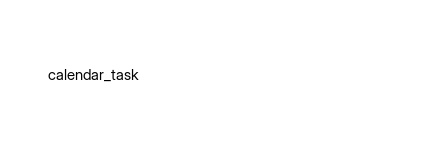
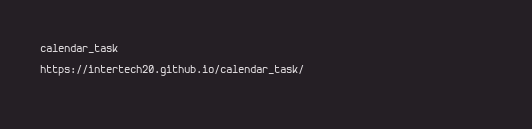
+ https://intertech20.github.io/calendar_task/

